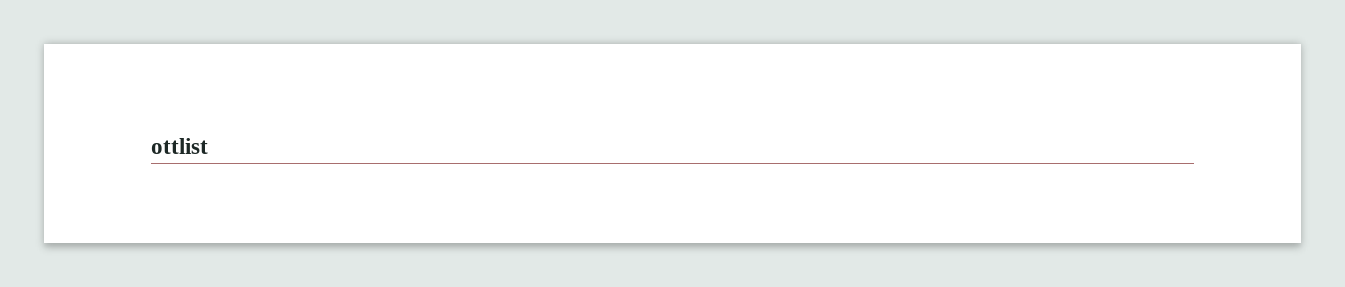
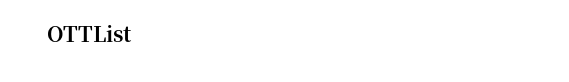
- ottlist
+ OTTList

